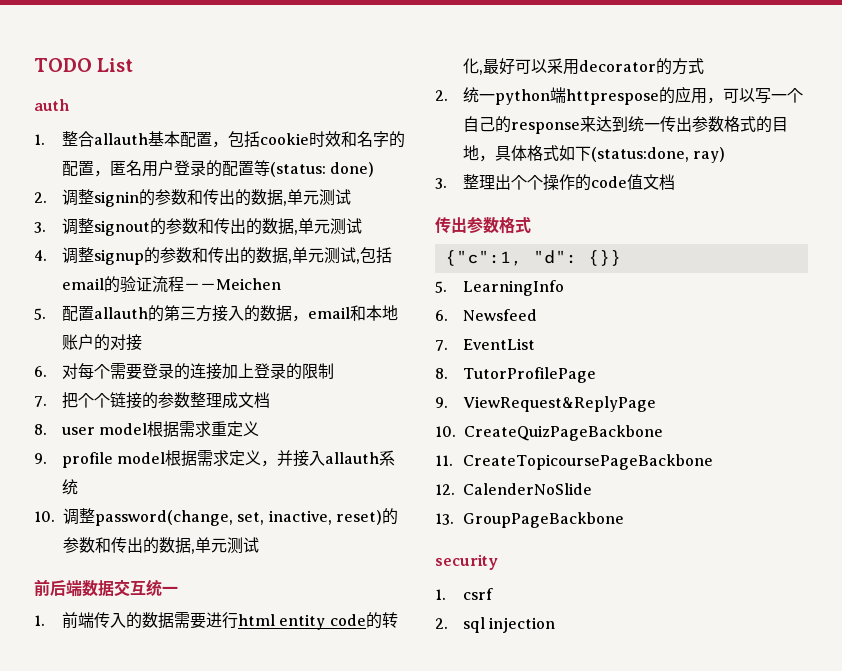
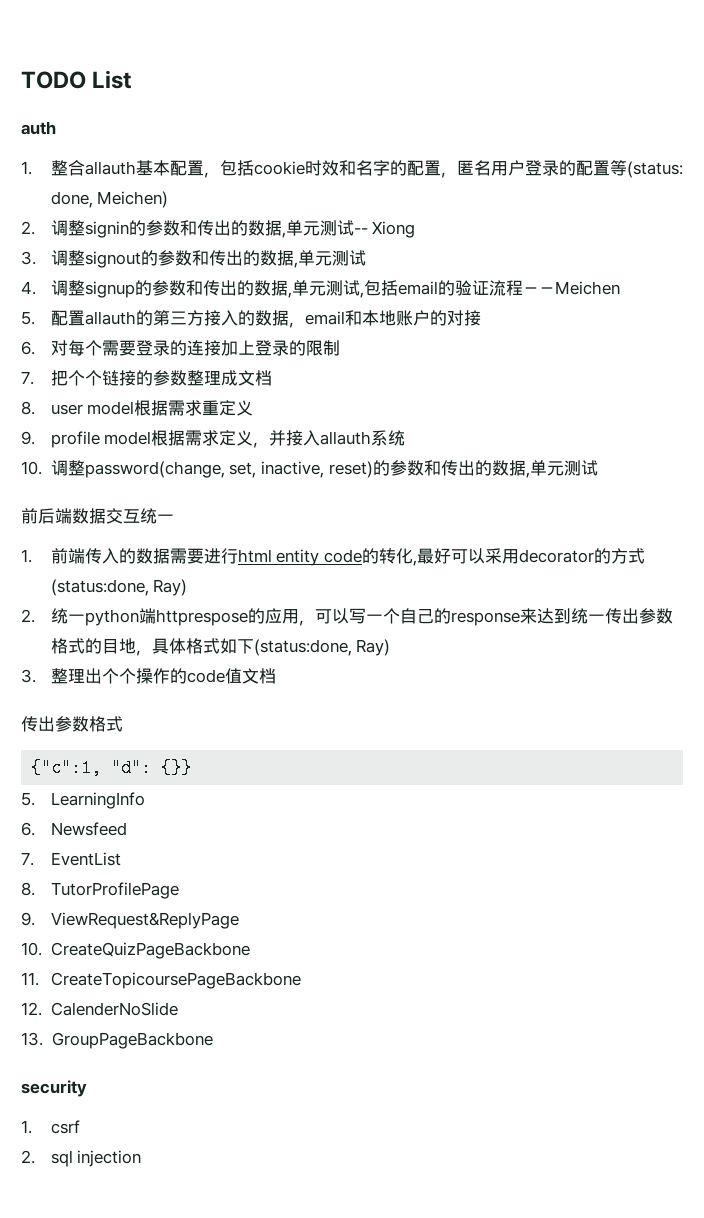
- 1.整合allauth基本配置，包括cookie时效和名字的配置，匿名用户登录的配置等(status: done)
+ 1.整合allauth基本配置，包括cookie时效和名字的配置，匿名用户登录的配置等(status: done, Meichen)
- 2.调整signin的参数和传出的数据,单元测试
+ 2.调整signin的参数和传出的数据,单元测试-- Xiong
- 1.前端传入的数据需要进行html entity code的转化,最好可以采用decorator的方式
+ 1.前端传入的数据需要进行html entity code的转化,最好可以采用decorator的方式(status:done, Ray)
- 2.统一python端httprespose的应用，可以写一个自己的response来达到统一传出参数格式的目地，具体格式如下(status:done, ray)
+ 2.统一python端httprespose的应用，可以写一个自己的response来达到统一传出参数格式的目地，具体格式如下(status:done, Ray)

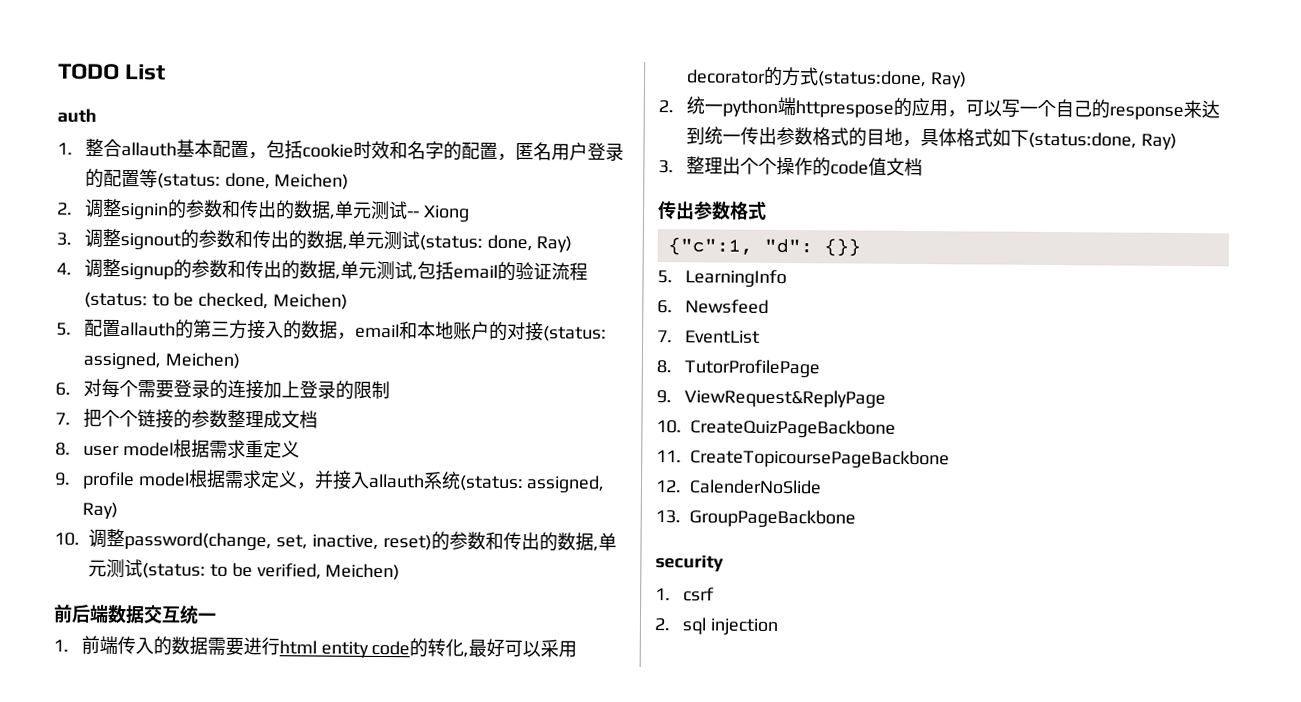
- 3.调整signout的参数和传出的数据,单元测试
+ 3.调整signout的参数和传出的数据,单元测试(status: done, Ray)
- 4.调整signup的参数和传出的数据,单元测试,包括email的验证流程－－Meichen
+ 4.调整signup的参数和传出的数据,单元测试,包括email的验证流程(status: to be checked, Meichen)
- 5.配置allauth的第三方接入的数据，email和本地账户的对接
+ 5.配置allauth的第三方接入的数据，email和本地账户的对接(status: assigned, Meichen)
- 9. profile model根据需求定义，并接入allauth系统
+ 9. profile model根据需求定义，并接入allauth系统(status: assigned, Ray)
- 10.调整password(change, set, inactive, reset)的参数和传出的数据,单元测试
+ 10.调整password(change, set, inactive, reset)的参数和传出的数据,单元测试(status: to be verified, Meichen)

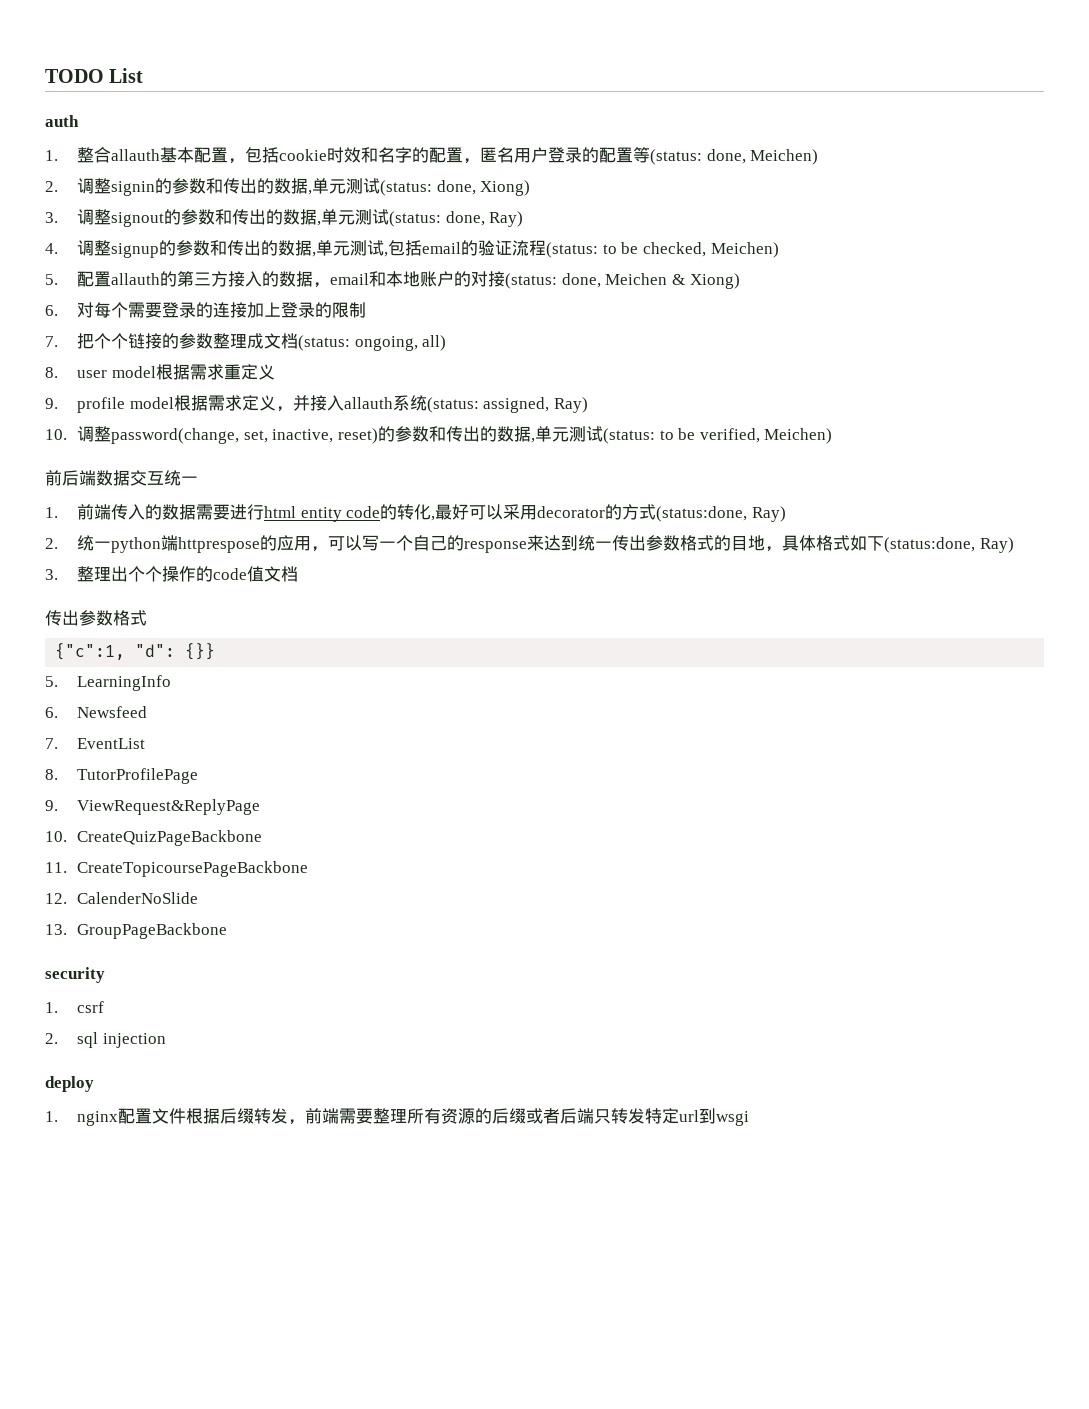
- 2.调整signin的参数和传出的数据,单元测试-- Xiong
+ 2.调整signin的参数和传出的数据,单元测试(status: done, Xiong)
- 5.配置allauth的第三方接入的数据，email和本地账户的对接(status: assigned, Meichen)
+ 5.配置allauth的第三方接入的数据，email和本地账户的对接(status: done, Meichen & Xiong)
- 7.把个个链接的参数整理成文档
+ 7.把个个链接的参数整理成文档(status: ongoing, all)
+ deploy
+ 1. nginx配置文件根据后缀转发，前端需要整理所有资源的后缀或者后端只转发特定url到wsgi

